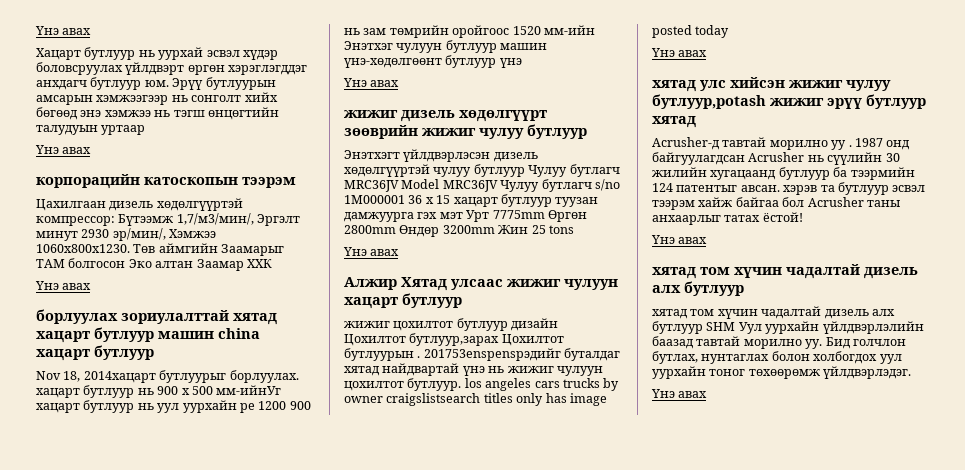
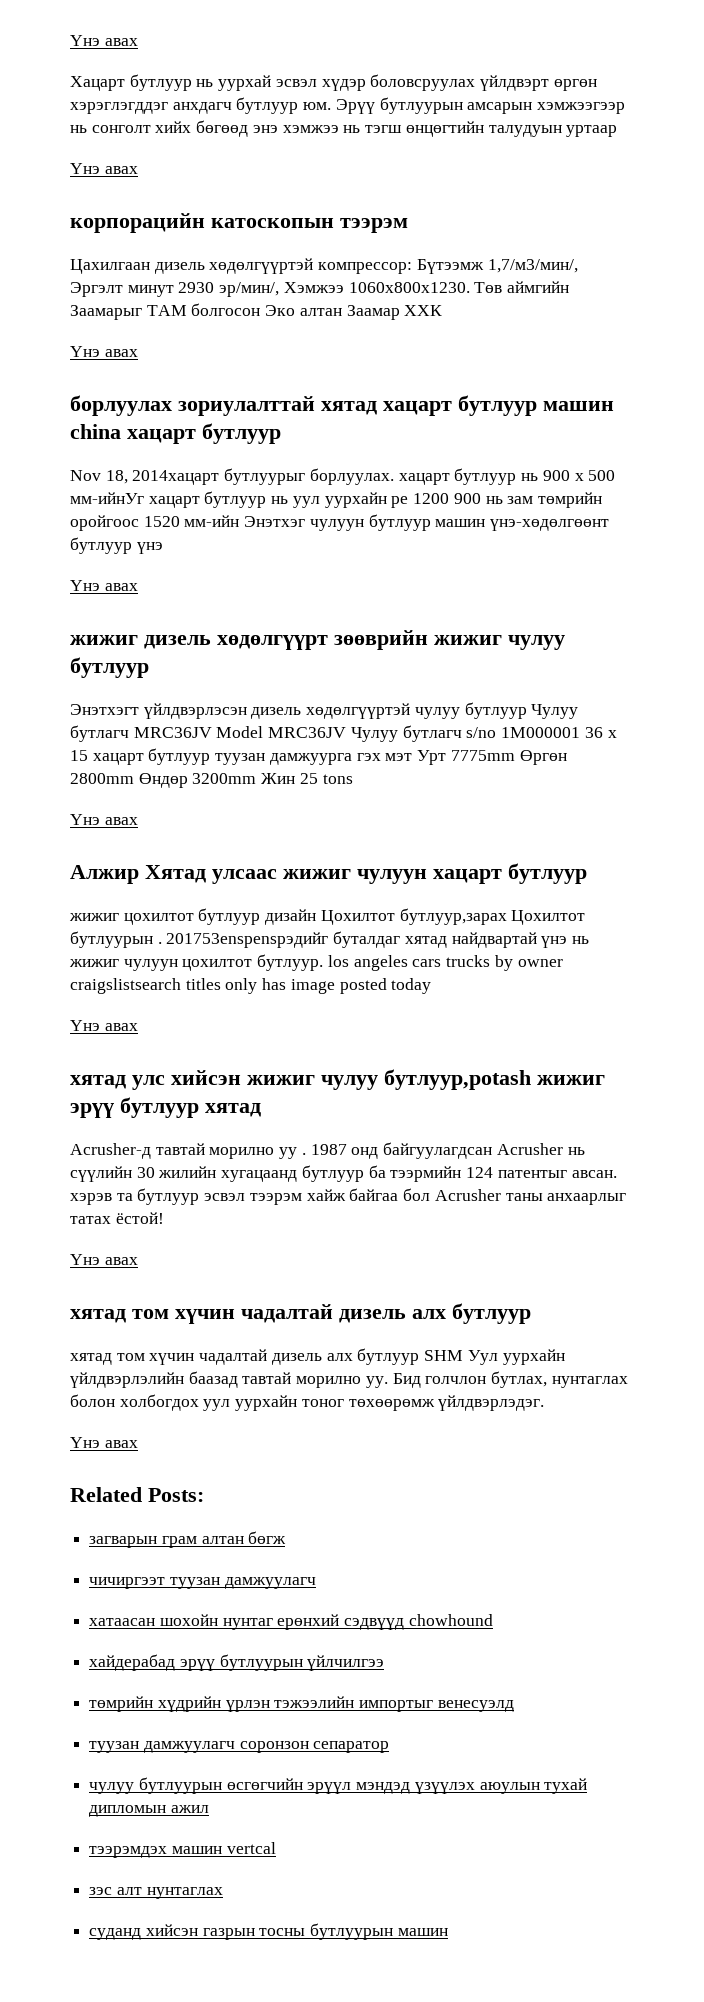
+ Related Posts:
+ загварын грам алтан бөгж
+ чичиргээт туузан дамжуулагч
+ хатаасан шохойн нунтаг ерөнхий сэдвүүд chowhound
+ хайдерабад эрүү бутлуурын үйлчилгээ
+ төмрийн хүдрийн үрлэн тэжээлийн импортыг венесуэлд
+ туузан дамжуулагч соронзон сепаратор
+ чулуу бутлуурын өсгөгчийн эрүүл мэндэд үзүүлэх аюулын тухай дипломын ажил
+ тээрэмдэх машин vertcal
+ зэс алт нунтаглах
+ суданд хийсэн газрын тосны бутлуурын машин

